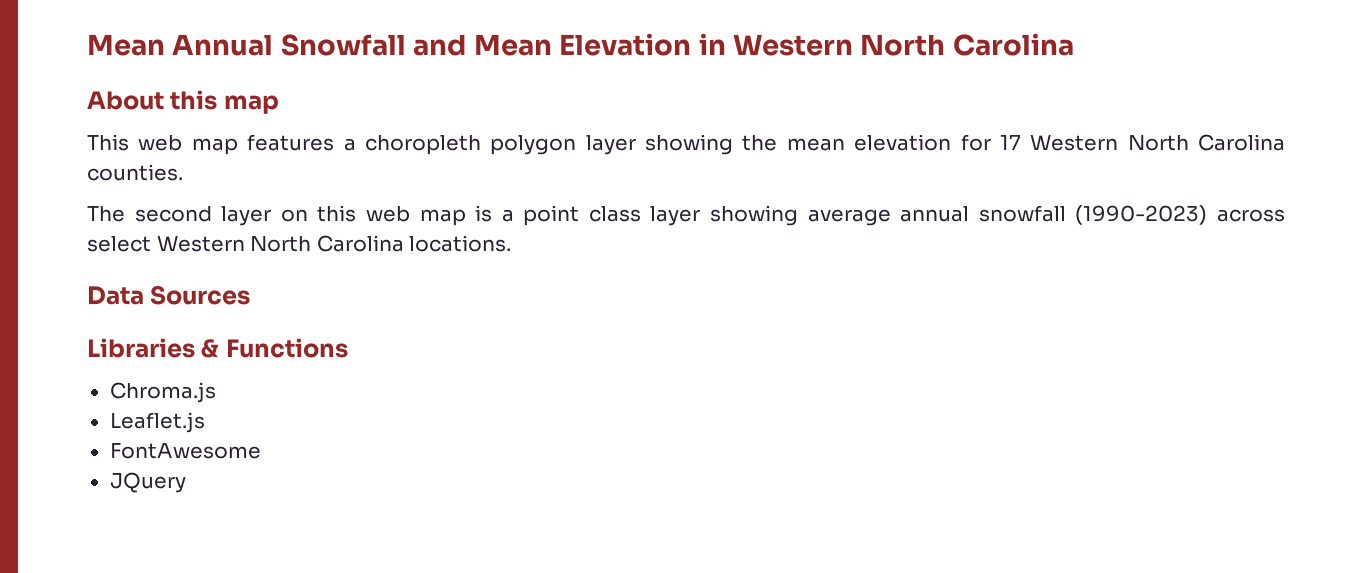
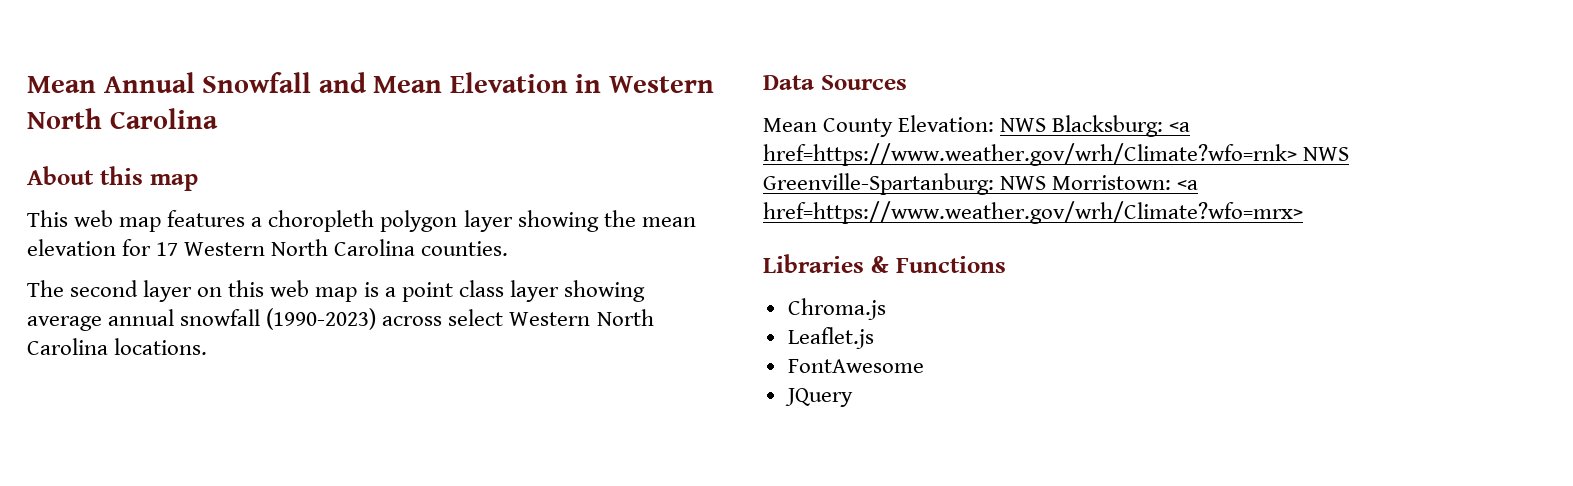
+ Mean County Elevation: NWS Blacksburg: <a href=https://www.weather.gov/wrh/Climate?wfo=rnk> NWS Greenville-Spartanburg: NWS Morristown: <a href=https://www.weather.gov/wrh/Climate?wfo=mrx>

